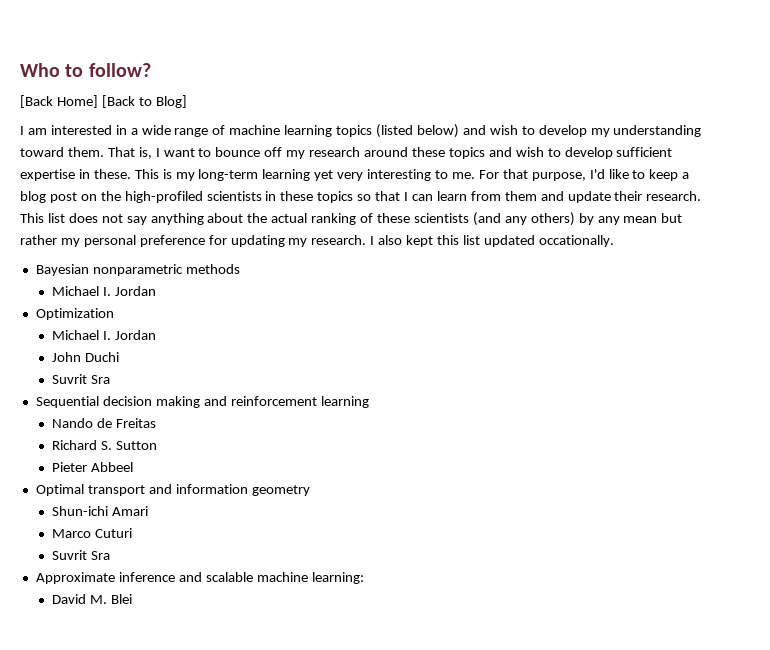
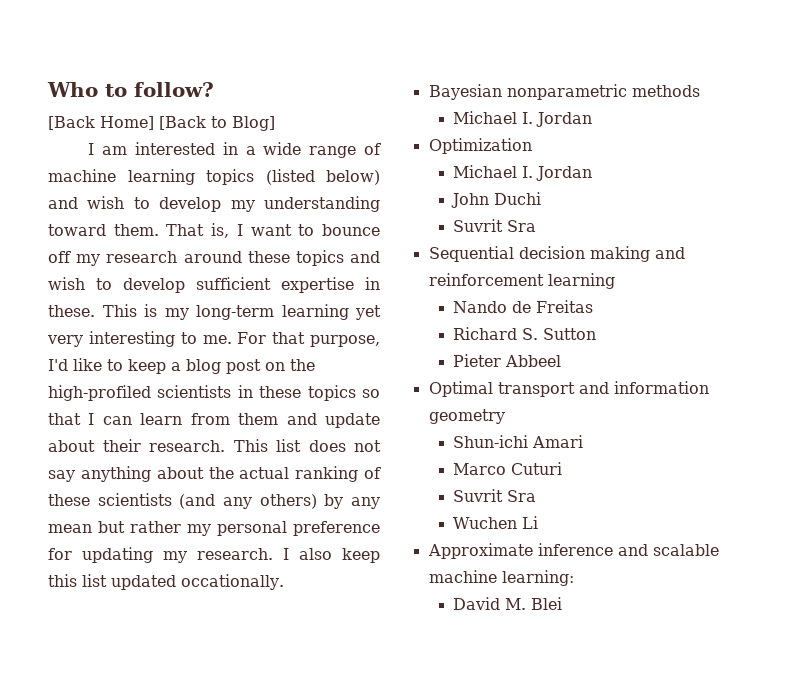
- For that purpose, I'd like to keep a blog post on the high-profiled scientists in these topics so that I can learn from them and update their research.
+ For that purpose, I'd like to keep a blog post on the high-profiled scientists in these topics so that I can learn from them and update about their research.
- I also kept this list updated occationally.
+ I also keep this list updated occationally.
+ Wuchen Li

